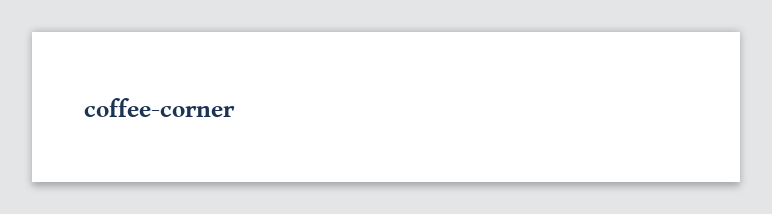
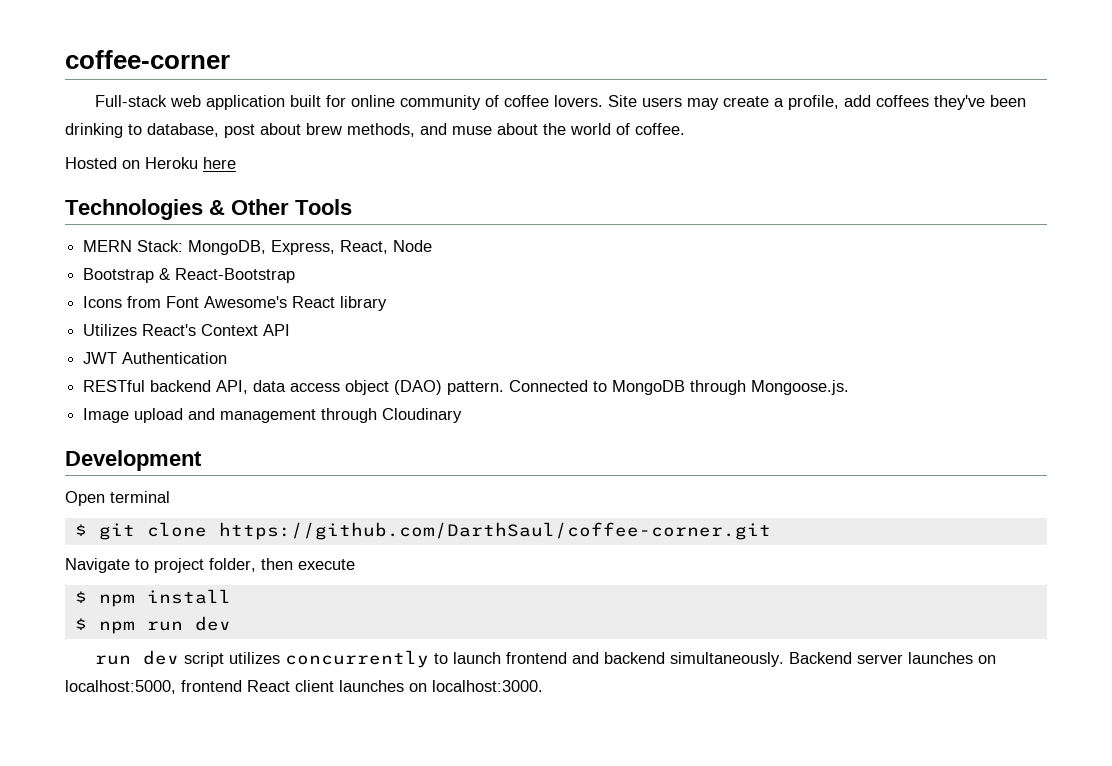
+ Full-stack web application built for online community of coffee lovers. Site users may create a profile, add coffees they've been drinking to database, post about brew methods, and muse about the world of coffee.
+ Hosted on Heroku here
+ Technologies & Other Tools
+ MERN Stack: MongoDB, Express, React, Node
+ Bootstrap & React-Bootstrap
+ Icons from Font Awesome's React library
+ Utilizes React's Context API
+ JWT Authentication
+ RESTful backend API, data access object (DAO) pattern. Connected to MongoDB through Mongoose.js.
+ Image upload and management through Cloudinary
+ Development
+ Open terminal
+ $ git clone https://github.com/DarthSaul/coffee-corner.git
+ Navigate to project folder, then execute
+ $ npm install
+ $ npm run dev
+ run dev script utilizes concurrently to launch frontend and backend simultaneously. Backend server launches on localhost:5000, frontend React client launches on localhost:3000.

